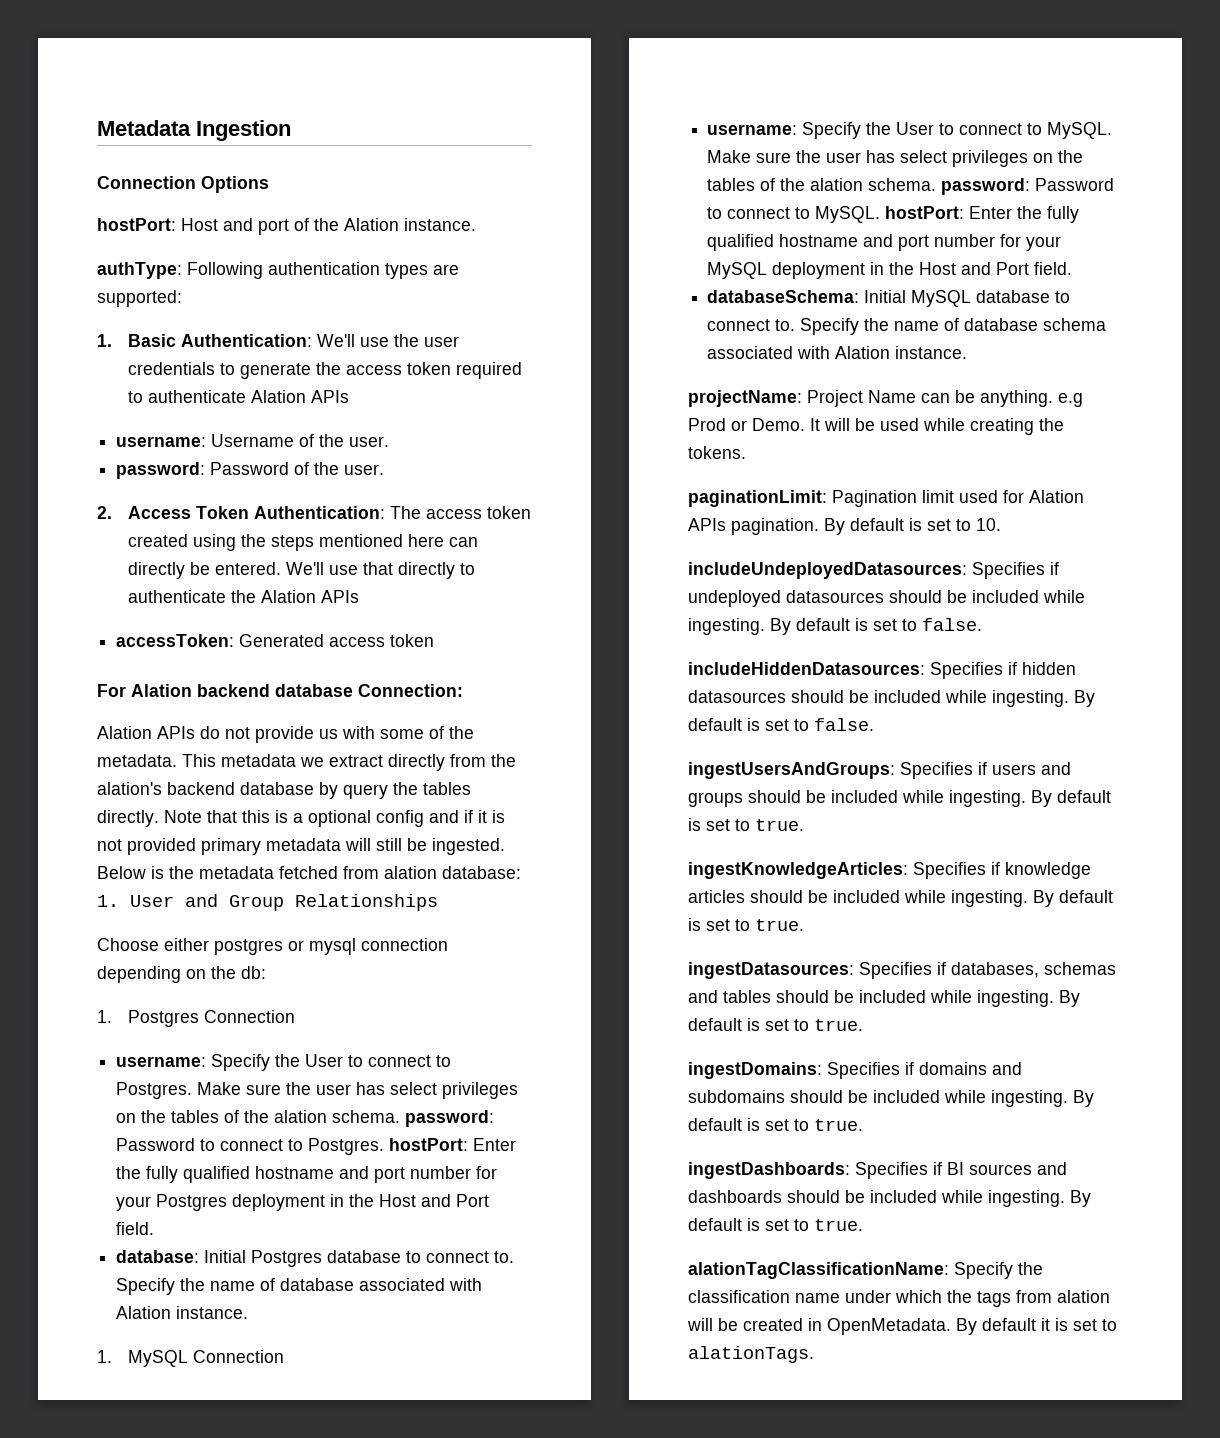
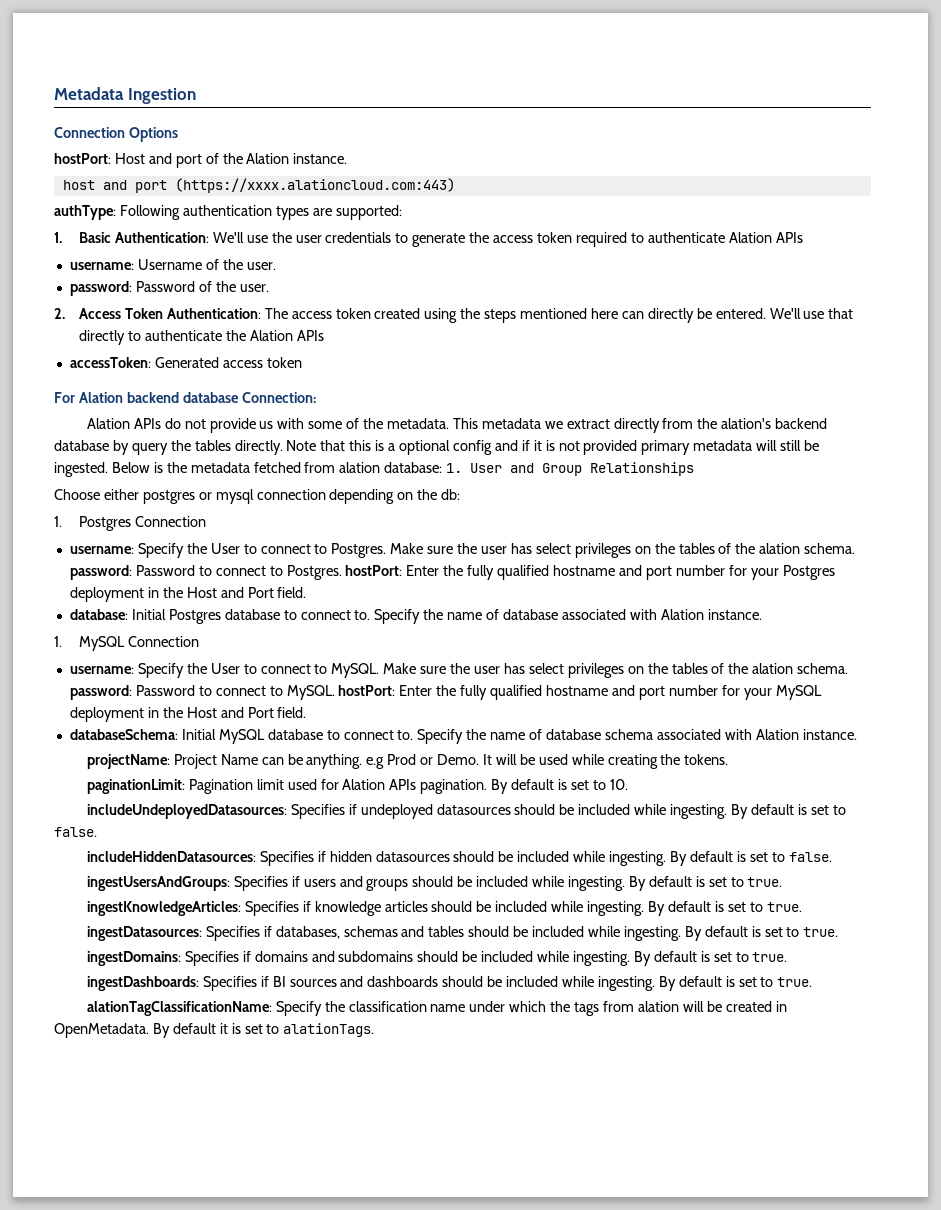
+ host and port (https://xxxx.alationcloud.com:443)

